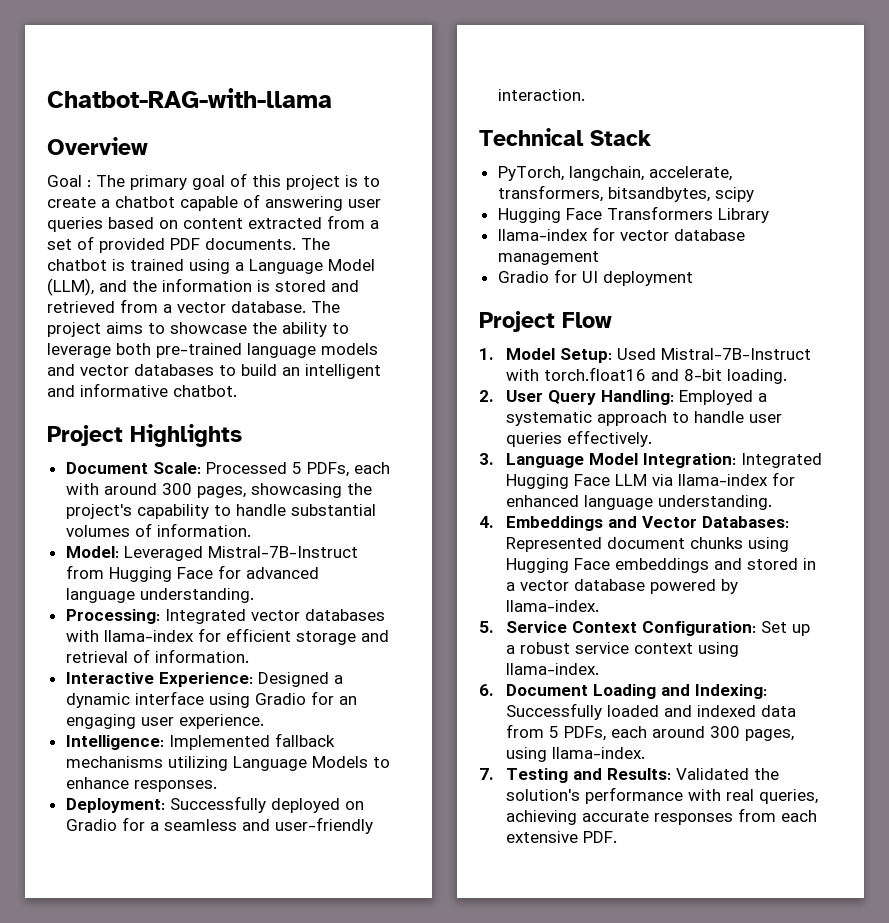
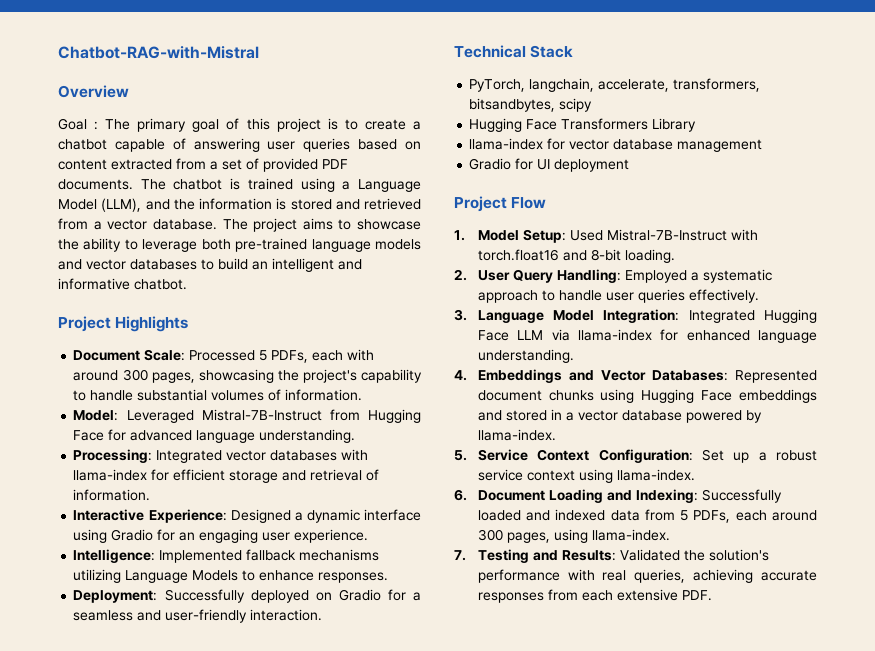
- Chatbot-RAG-with-llama
+ Chatbot-RAG-with-Mistral

